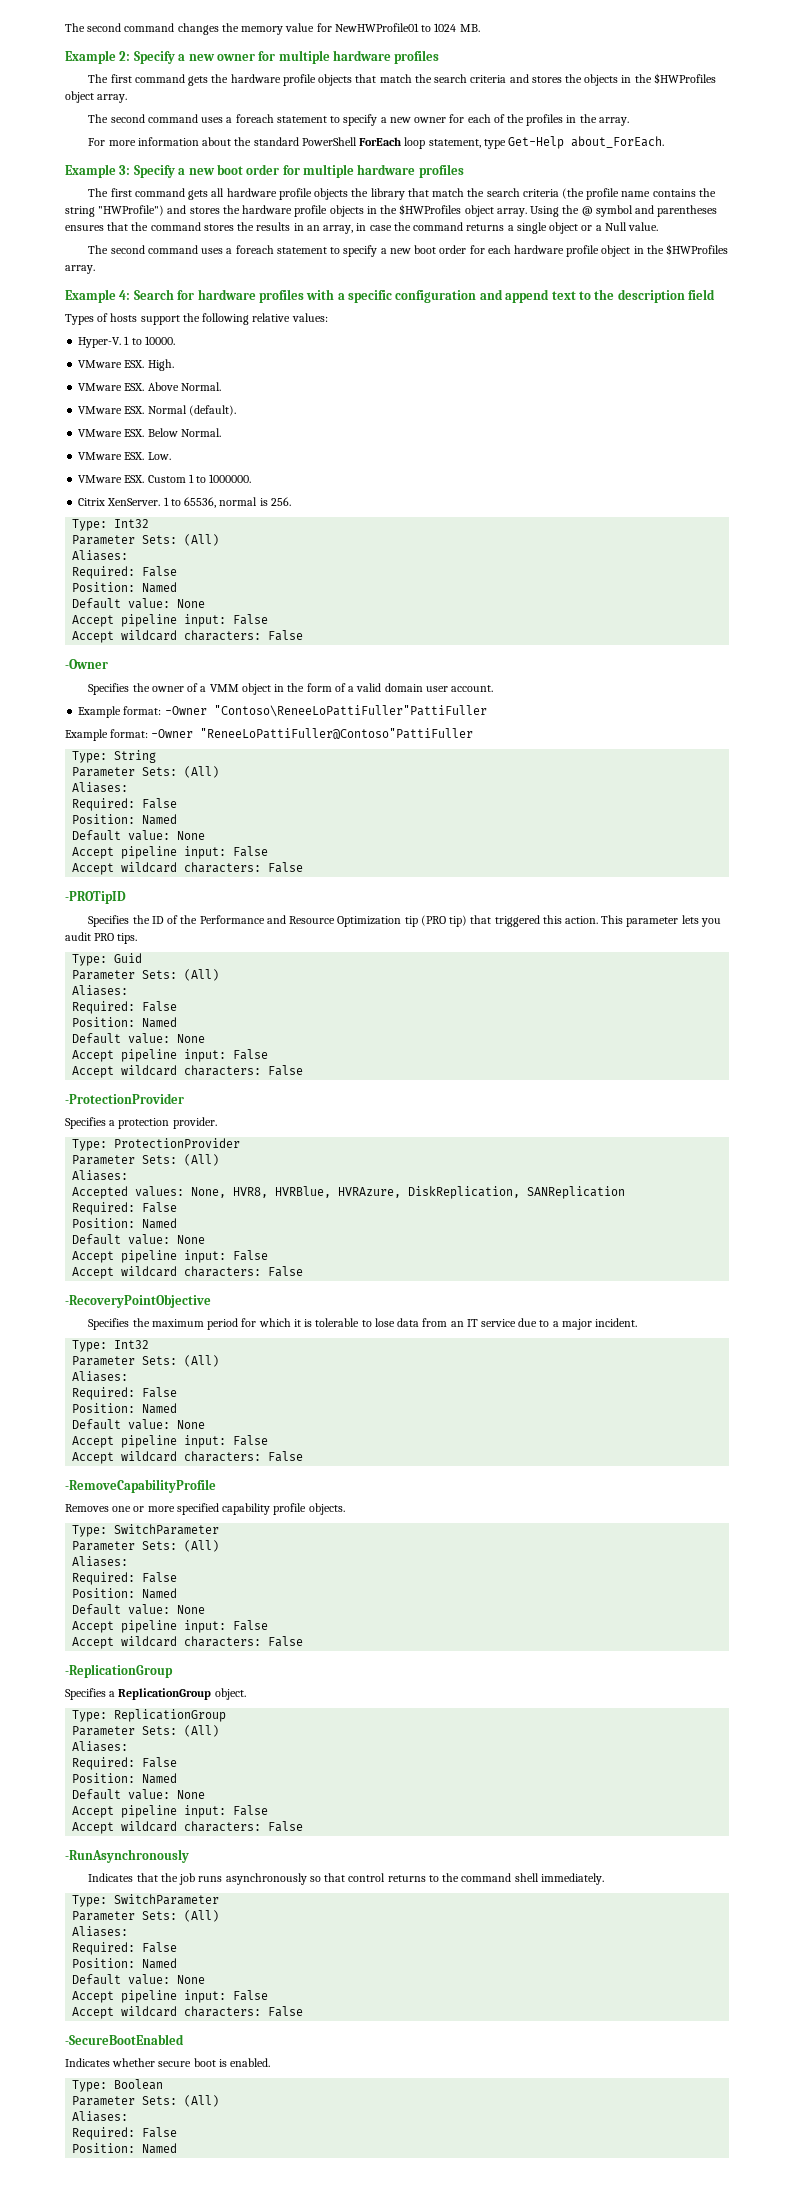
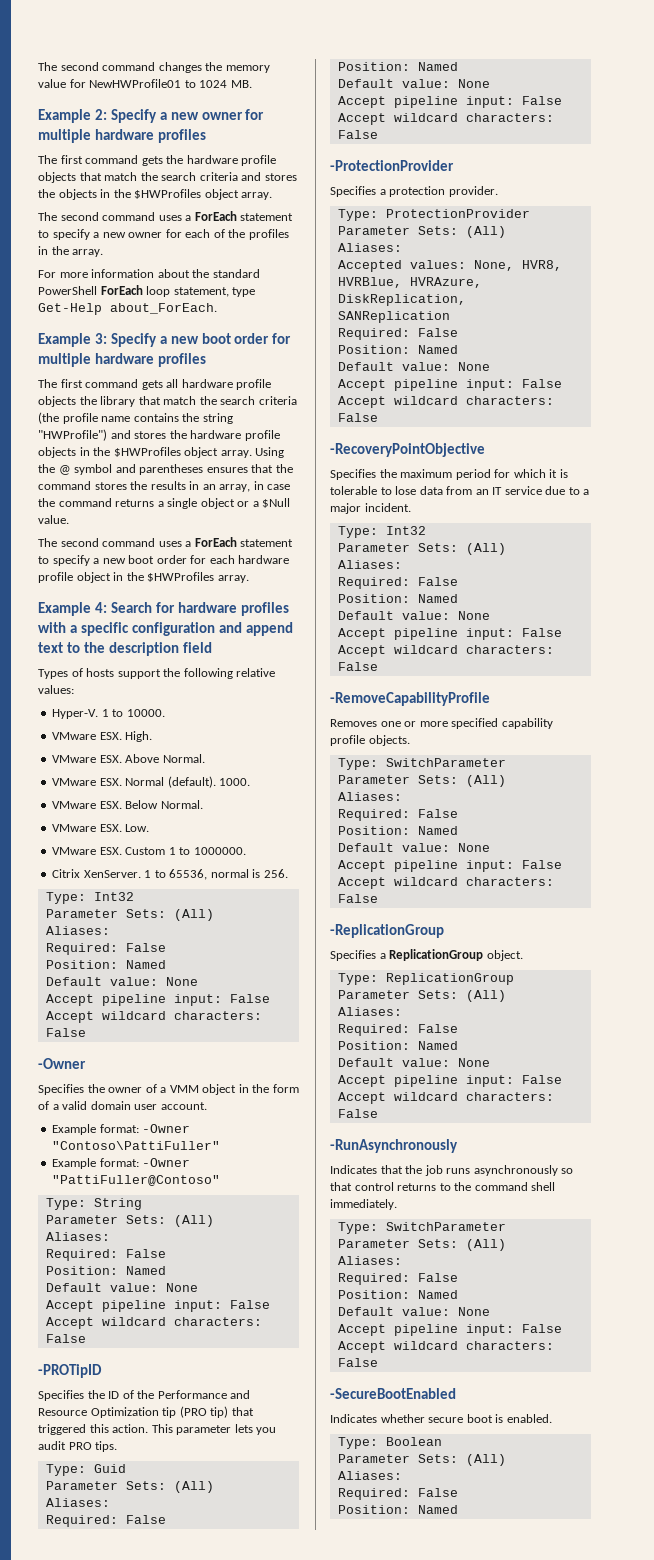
- The second command uses a foreach statement to specify a new owner for each of the profiles in the array.
+ The second command uses a ForEach statement to specify a new owner for each of the profiles in the array.
- Using the @ symbol and parentheses ensures that the command stores the results in an array, in case the command returns a single object or a Null value.
+ Using the @ symbol and parentheses ensures that the command stores the results in an array, in case the command returns a single object or a $Null value.
- The second command uses a foreach statement to specify a new boot order for each hardware profile object in the $HWProfiles array.
+ The second command uses a ForEach statement to specify a new boot order for each hardware profile object in the $HWProfiles array.
+ 1000.
- Example format: -Owner "Contoso\ReneeLoPattiFuller"PattiFuller
- Example format: -Owner "ReneeLoPattiFuller@Contoso"PattiFuller
+ Example format: -Owner "Contoso\PattiFuller"
+ Example format: -Owner "PattiFuller@Contoso"

